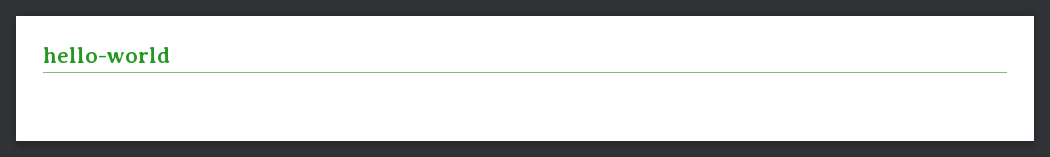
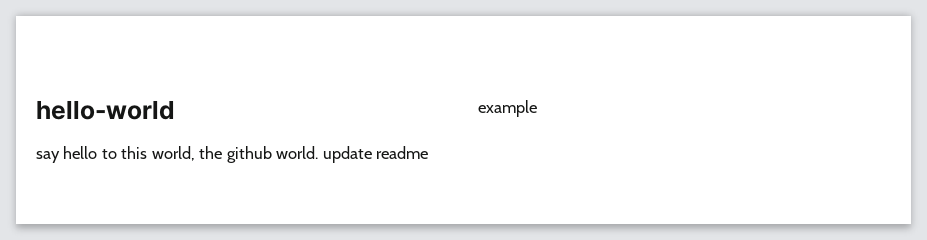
+ say hello to this world, the github world. update readme example

